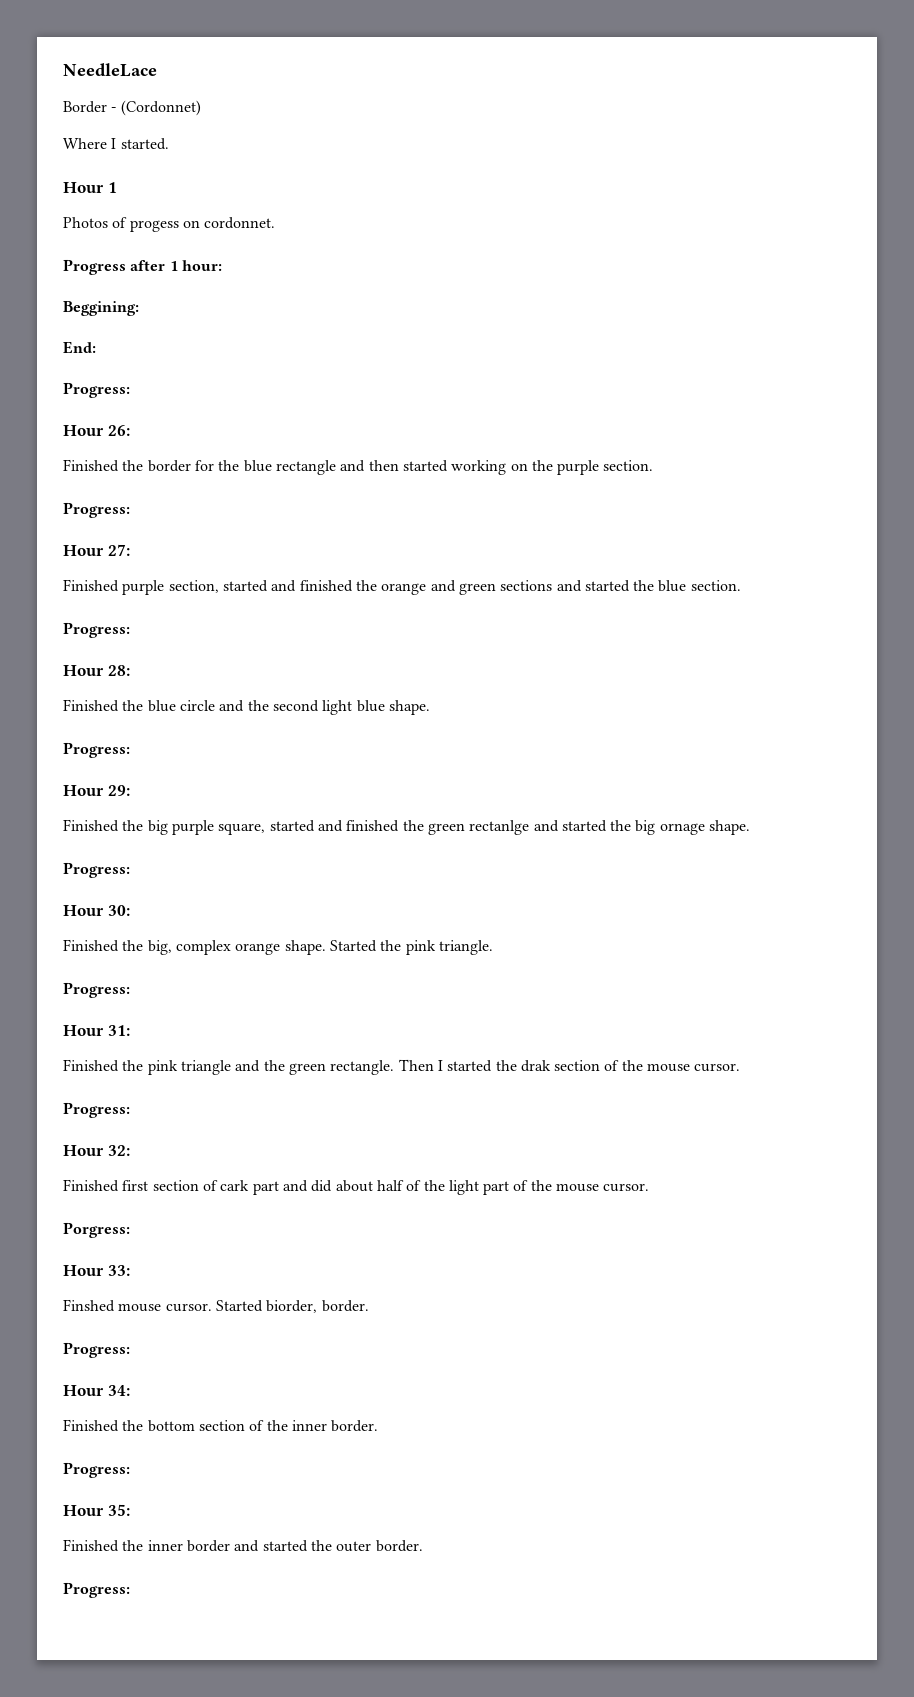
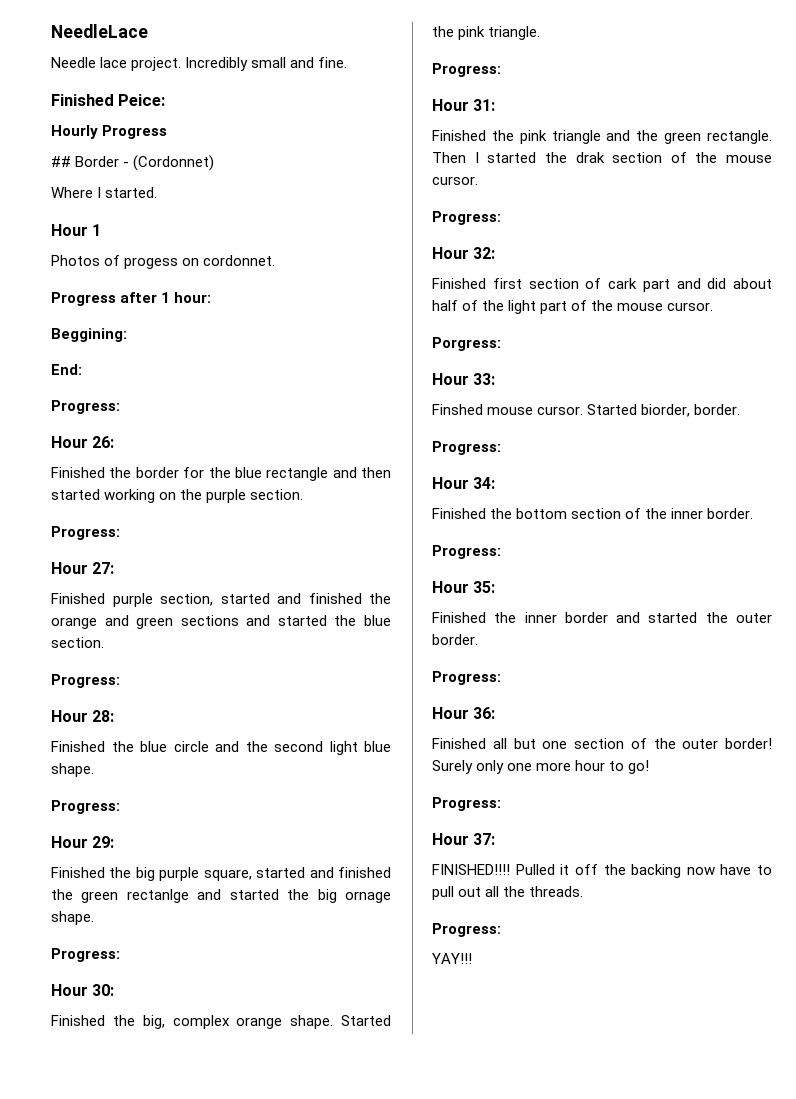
- Border - (Cordonnet)
+ Needle lace project. Incredibly small and fine.
+ Finished Peice:
+ Hourly Progress
+ ## Border - (Cordonnet)
+ Hour 36:
+ Finished all but one section of the outer border! Surely only one more hour to go!
+ Progress:
+ Hour 37:
+ FINISHED!!!! Pulled it off the backing now have to pull out all the threads.
+ Progress:
+ YAY!!!

